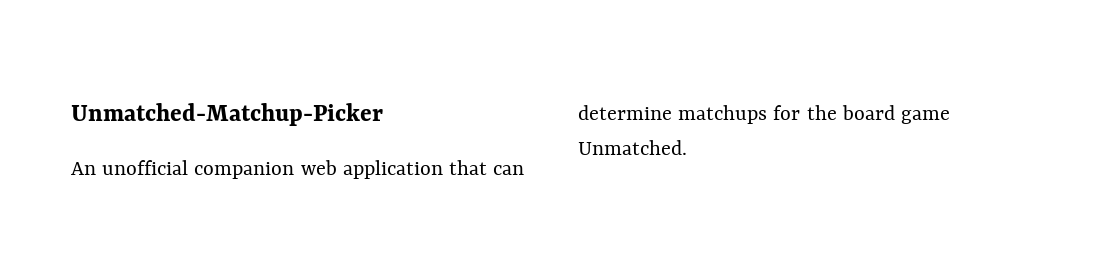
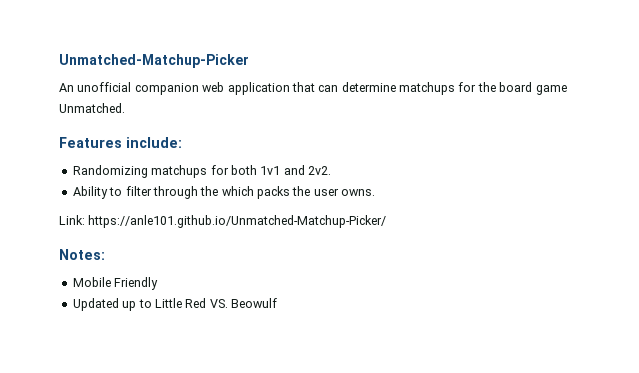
+ Features include:
+ Randomizing matchups for both 1v1 and 2v2.
+ Ability to filter through the which packs the user owns.
+ Link: https://anle101.github.io/Unmatched-Matchup-Picker/
+ Notes:
+ Mobile Friendly
+ Updated up to Little Red VS. Beowulf

